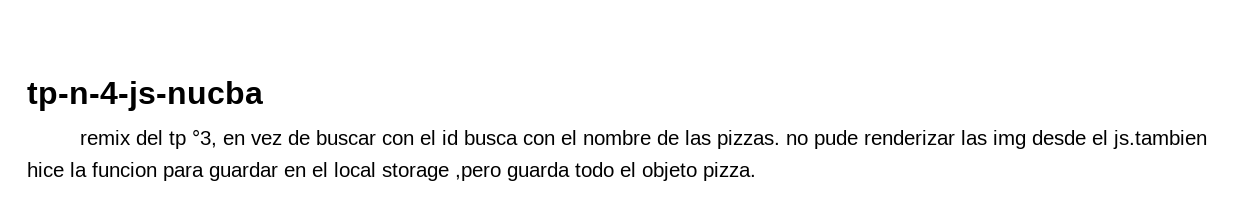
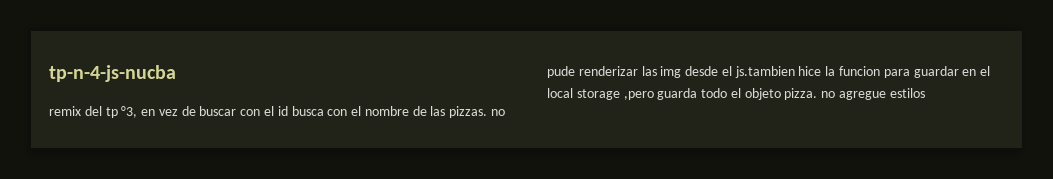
- remix del tp °3, en vez de buscar con el id busca con el nombre de las pizzas. no pude renderizar las img desde el js.tambien hice la funcion para guardar en el local storage ,pero guarda todo el objeto pizza.
+ remix del tp °3, en vez de buscar con el id busca con el nombre de las pizzas. no pude renderizar las img desde el js.tambien hice la funcion para guardar en el local storage ,pero guarda todo el objeto pizza. no agregue estilos

